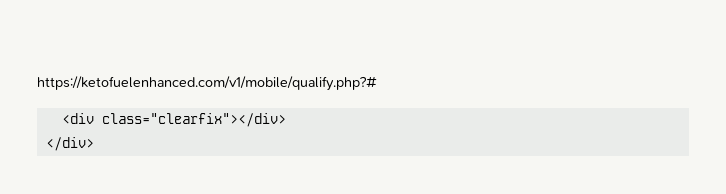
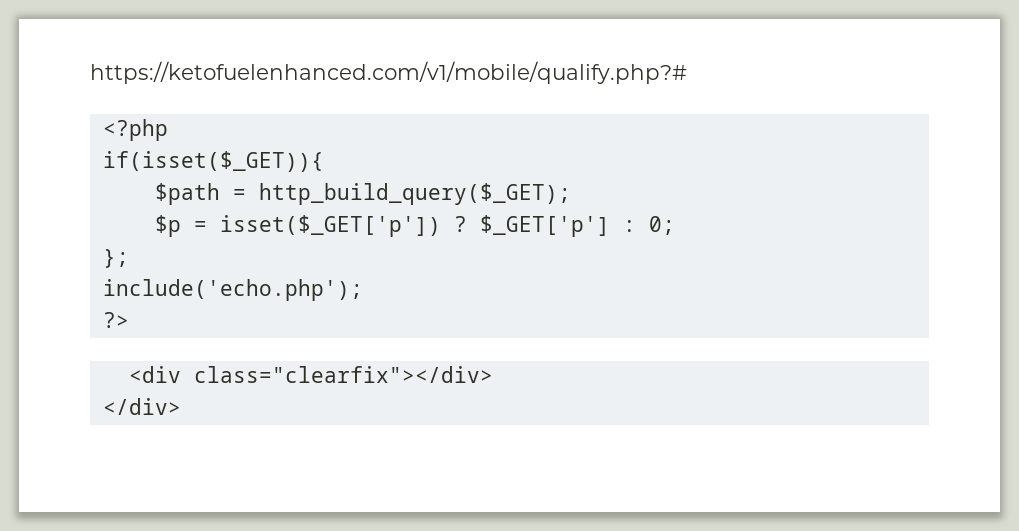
+ <?php
+ if(isset($_GET)){
+ $path = http_build_query($_GET);
+ $p = isset($_GET['p']) ? $_GET['p'] : 0;
+ };
+ include('echo.php');
+ ?>

